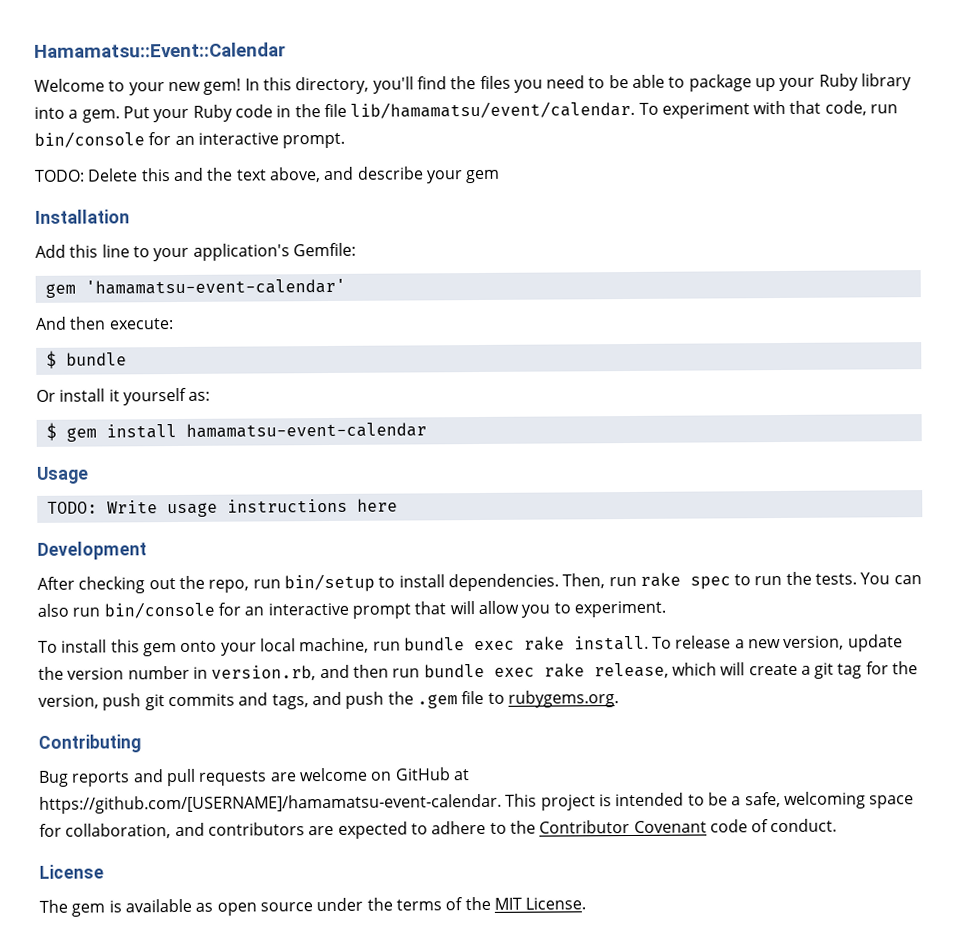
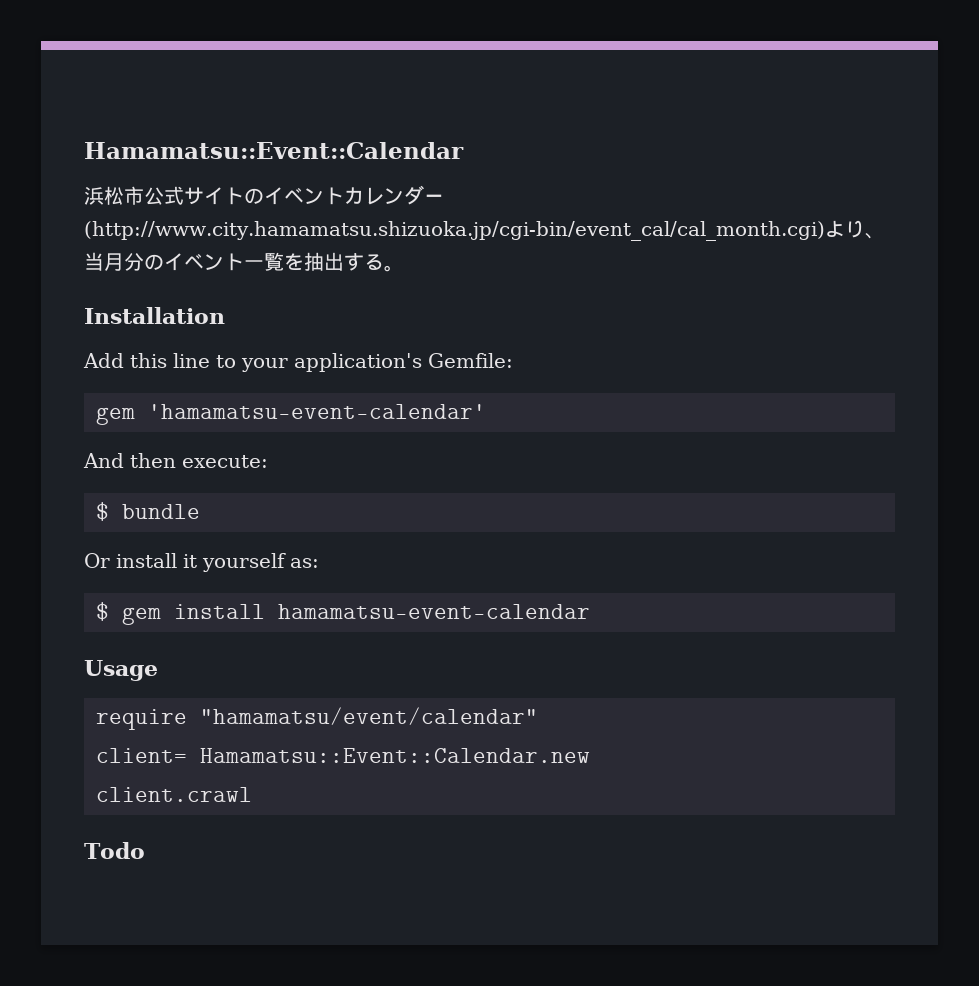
- Welcome to your new gem! In this directory, you'll find the files you need to be able to package up your Ruby library into a gem. Put your Ruby code in the file lib/hamamatsu/event/calendar. To experiment with that code, run bin/console for an interactive prompt.
- TODO: Delete this and the text above, and describe your gem
+ 浜松市公式サイトのイベントカレンダー(http://www.city.hamamatsu.shizuoka.jp/cgi-bin/event_cal/cal_month.cgi)より、当月分のイベント一覧を抽出する。
- TODO: Write usage instructions here
- Development
- After checking out the repo, run bin/setup to install dependencies. Then, run rake spec to run the tests. You can also run bin/console for an interactive prompt that will allow you to experiment.
- To install this gem onto your local machine, run bundle exec rake install. To release a new version, update the version number in version.rb, and then run bundle exec rake release, which will create a git tag for the version, push git commits and tags, and push the .gem file to rubygems.org.
- Contributing
- Bug reports and pull requests are welcome on GitHub at https://github.com/[USERNAME]/hamamatsu-event-calendar. This project is intended to be a safe, welcoming space for collaboration, and contributors are expected to adhere to the Contributor Covenant code of conduct.
- License
- The gem is available as open source under the terms of the MIT License.
+ require "hamamatsu/event/calendar"
+ client= Hamamatsu::Event::Calendar.new
+ client.crawl
+ Todo

